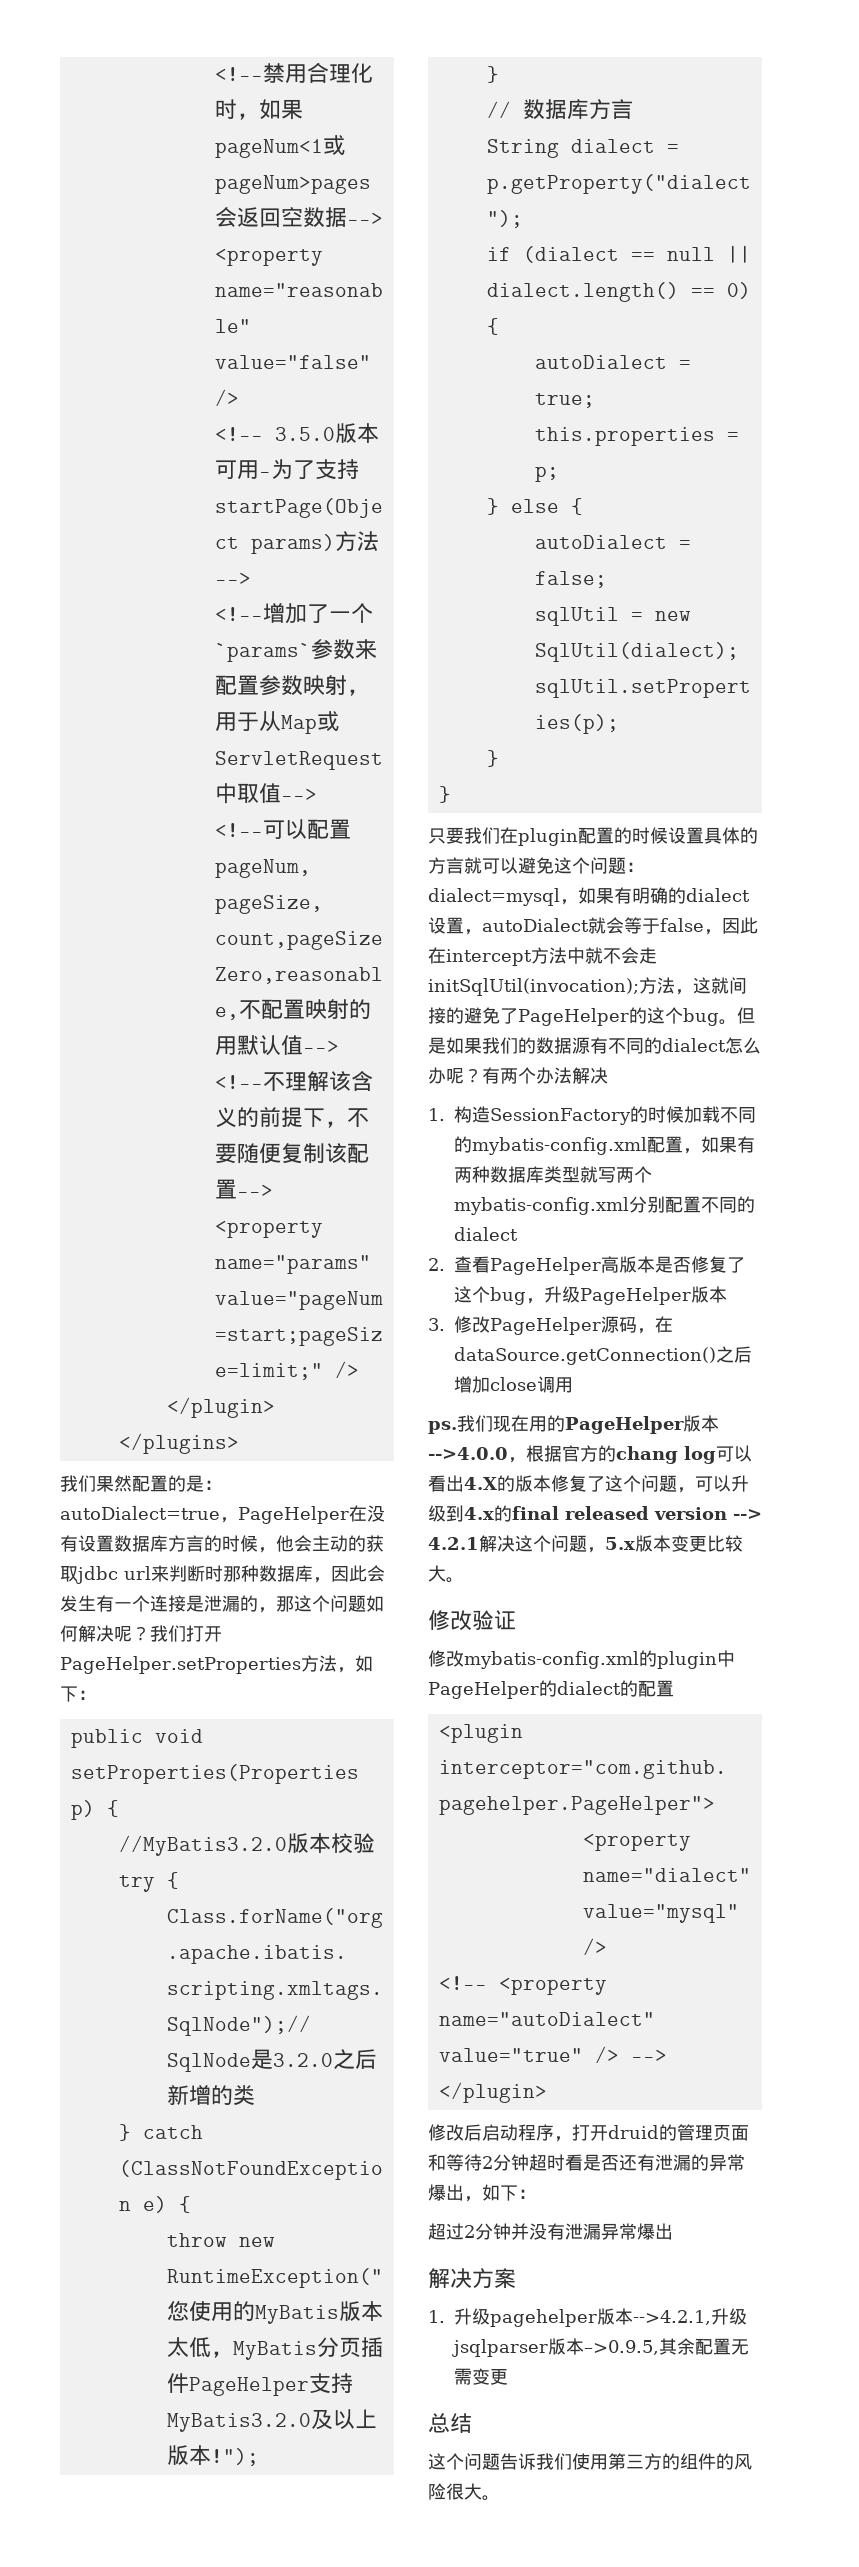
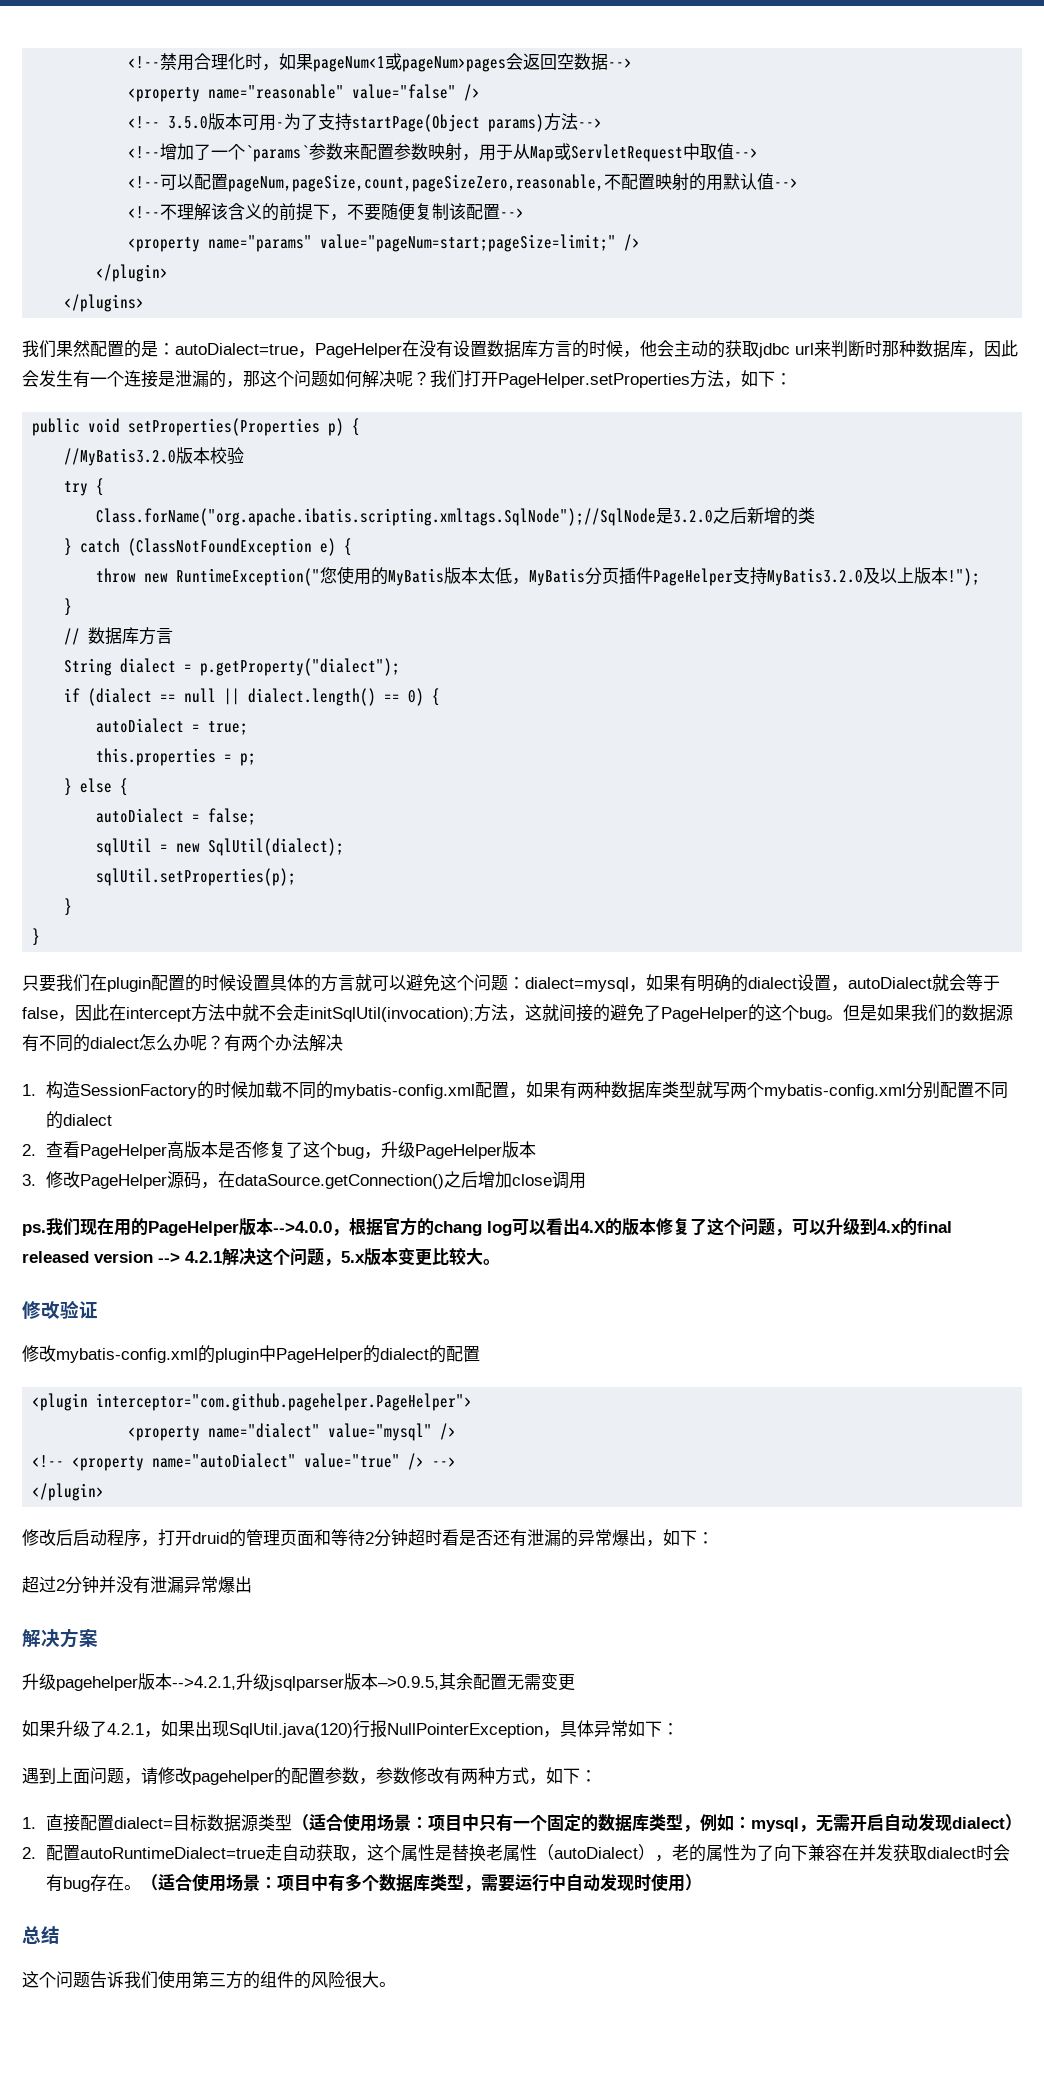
- 1.升级pagehelper版本-->4.2.1,升级jsqlparser版本–>0.9.5,其余配置无需变更
+ 升级pagehelper版本-->4.2.1,升级jsqlparser版本–>0.9.5,其余配置无需变更
+ 如果升级了4.2.1，如果出现SqlUtil.java(120)行报NullPointerException，具体异常如下：
+ 遇到上面问题，请修改pagehelper的配置参数，参数修改有两种方式，如下：
+ 1.直接配置dialect=目标数据源类型（适合使用场景：项目中只有一个固定的数据库类型，例如：mysql，无需开启自动发现dialect）
+ 2.配置autoRuntimeDialect=true走自动获取，这个属性是替换老属性（autoDialect），老的属性为了向下兼容在并发获取dialect时会有bug存在。（适合使用场景：项目中有多个数据库类型，需要运行中自动发现时使用）

